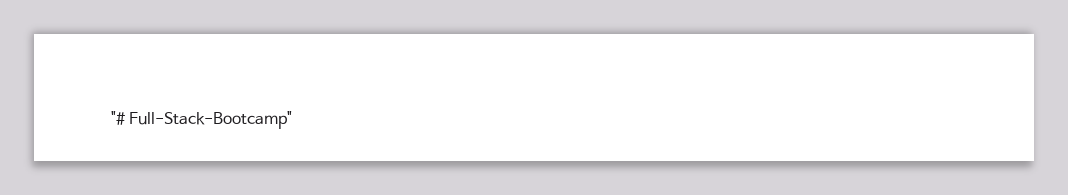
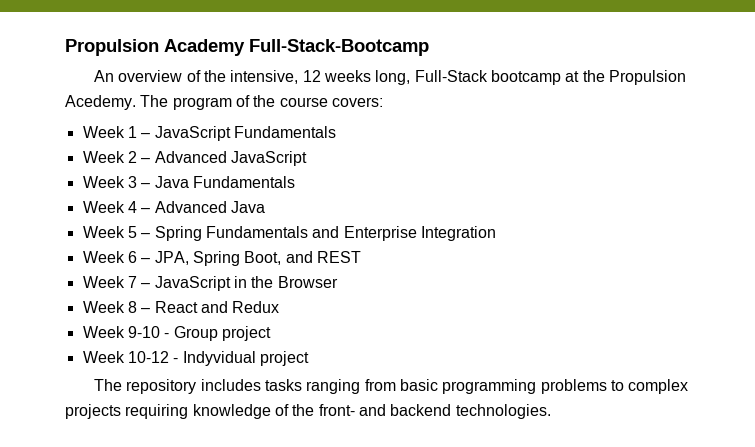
- "# Full-Stack-Bootcamp"
+ Propulsion Academy Full-Stack-Bootcamp
+ An overview of the intensive, 12 weeks long, Full-Stack bootcamp at the Propulsion Acedemy. The program of the course covers:
+ Week 1 – JavaScript Fundamentals
+ Week 2 – Advanced JavaScript
+ Week 3 – Java Fundamentals
+ Week 4 – Advanced Java
+ Week 5 – Spring Fundamentals and Enterprise Integration
+ Week 6 – JPA, Spring Boot, and REST
+ Week 7 – JavaScript in the Browser
+ Week 8 – React and Redux
+ Week 9-10 - Group project
+ Week 10-12 - Indyvidual project
+ The repository includes tasks ranging from basic programming problems to complex projects requiring knowledge of the front- and backend technologies.

